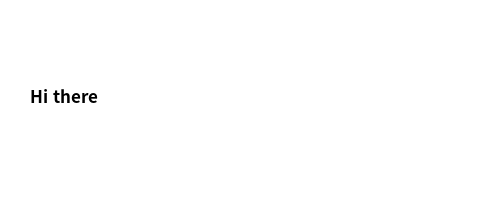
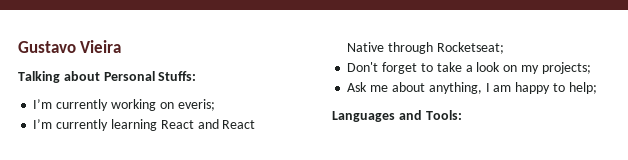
- Hi there
+ Gustavo Vieira
+ Talking about Personal Stuffs:
+ I’m currently working on everis;
+ I’m currently learning React and React Native through Rocketseat;
+ Don't forget to take a look on my projects;
+ Ask me about anything, I am happy to help;
+ Languages and Tools:

